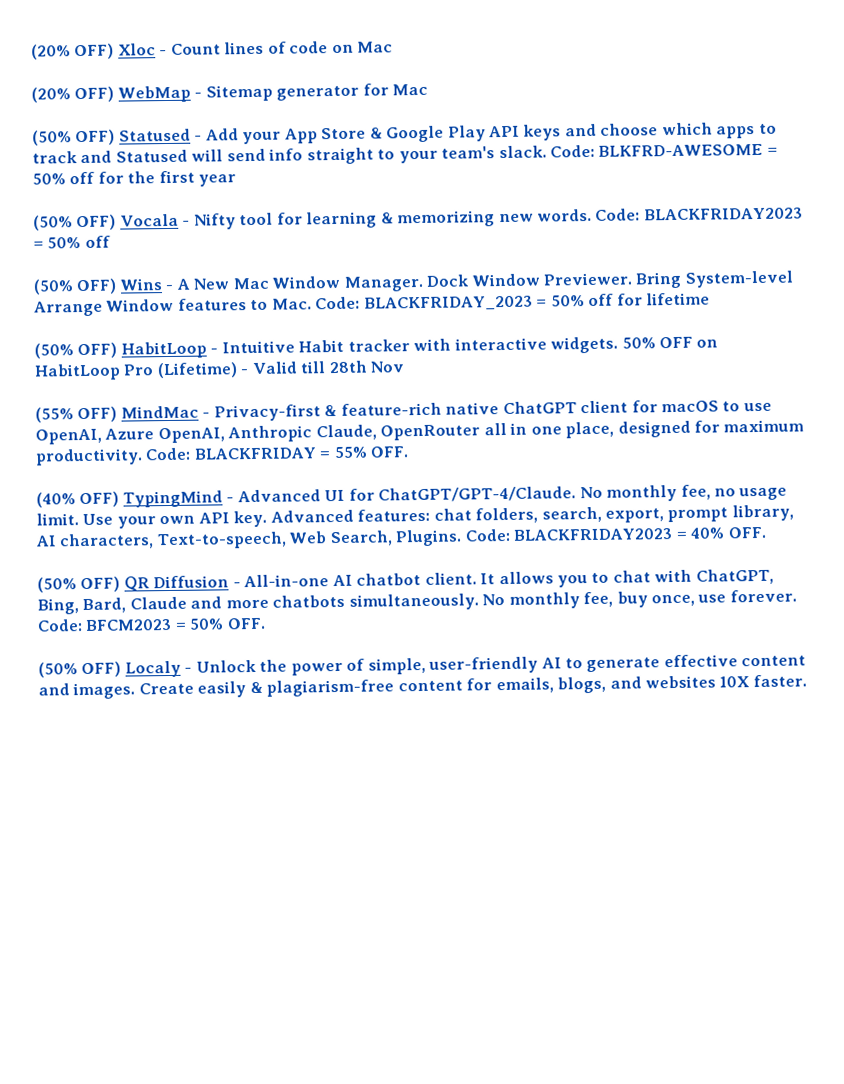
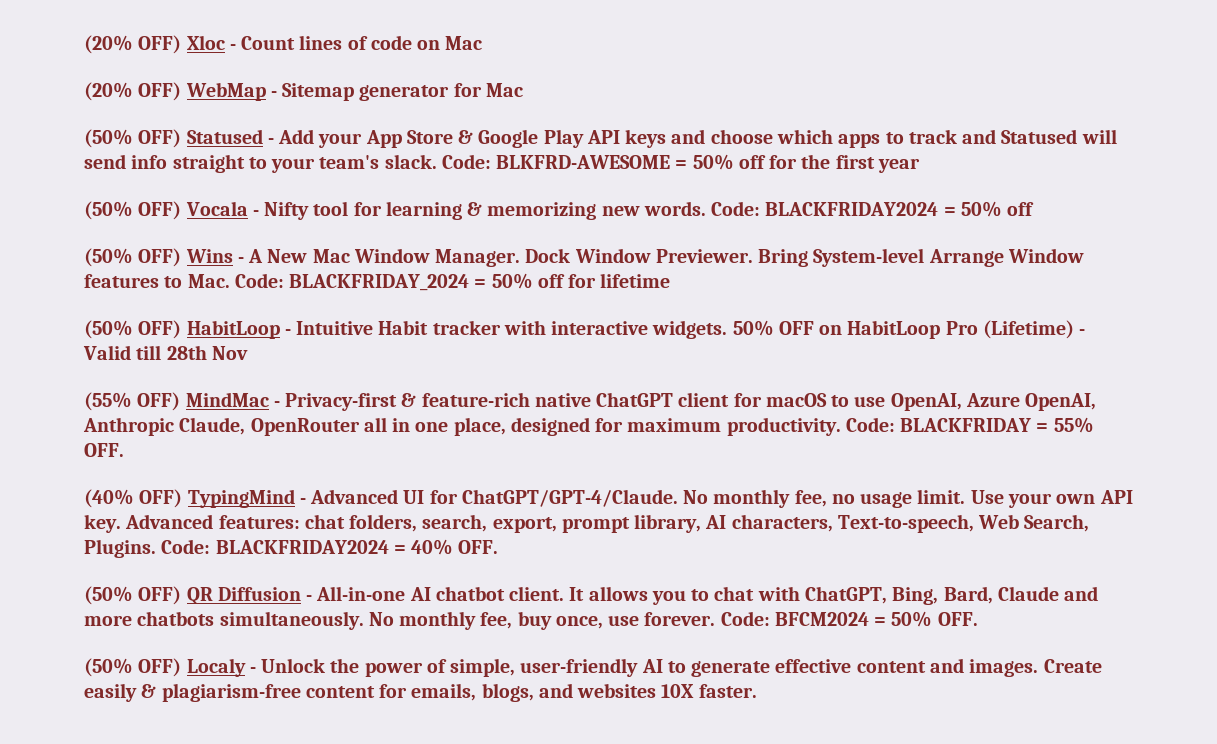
- Code: BLACKFRIDAY2023 = 50% off
+ Code: BLACKFRIDAY2024 = 50% off
- Bring System-level Arrange Window features to Mac. Code: BLACKFRIDAY_2023 = 50% off for lifetime
+ Bring System-level Arrange Window features to Mac. Code: BLACKFRIDAY_2024 = 50% off for lifetime
- Code: BLACKFRIDAY2023 = 40% OFF.
+ Code: BLACKFRIDAY2024 = 40% OFF.
- Code: BFCM2023 = 50% OFF.
+ Code: BFCM2024 = 50% OFF.

